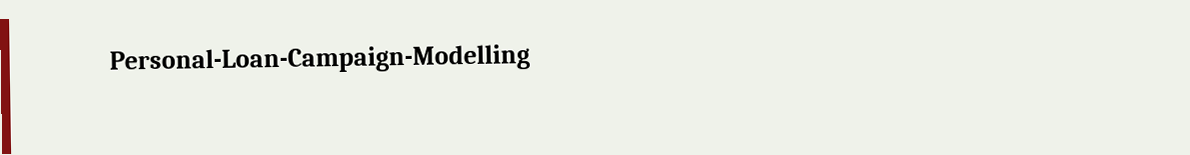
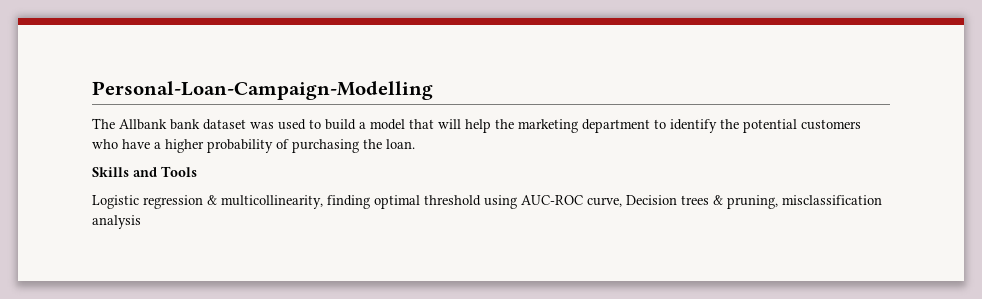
+ The Allbank bank dataset was used to build a model that will help the marketing department to identify the potential customers who have a higher probability of purchasing the loan.
+ Skills and Tools
+ Logistic regression & multicollinearity, finding optimal threshold using AUC-ROC curve, Decision trees & pruning, misclassification analysis

